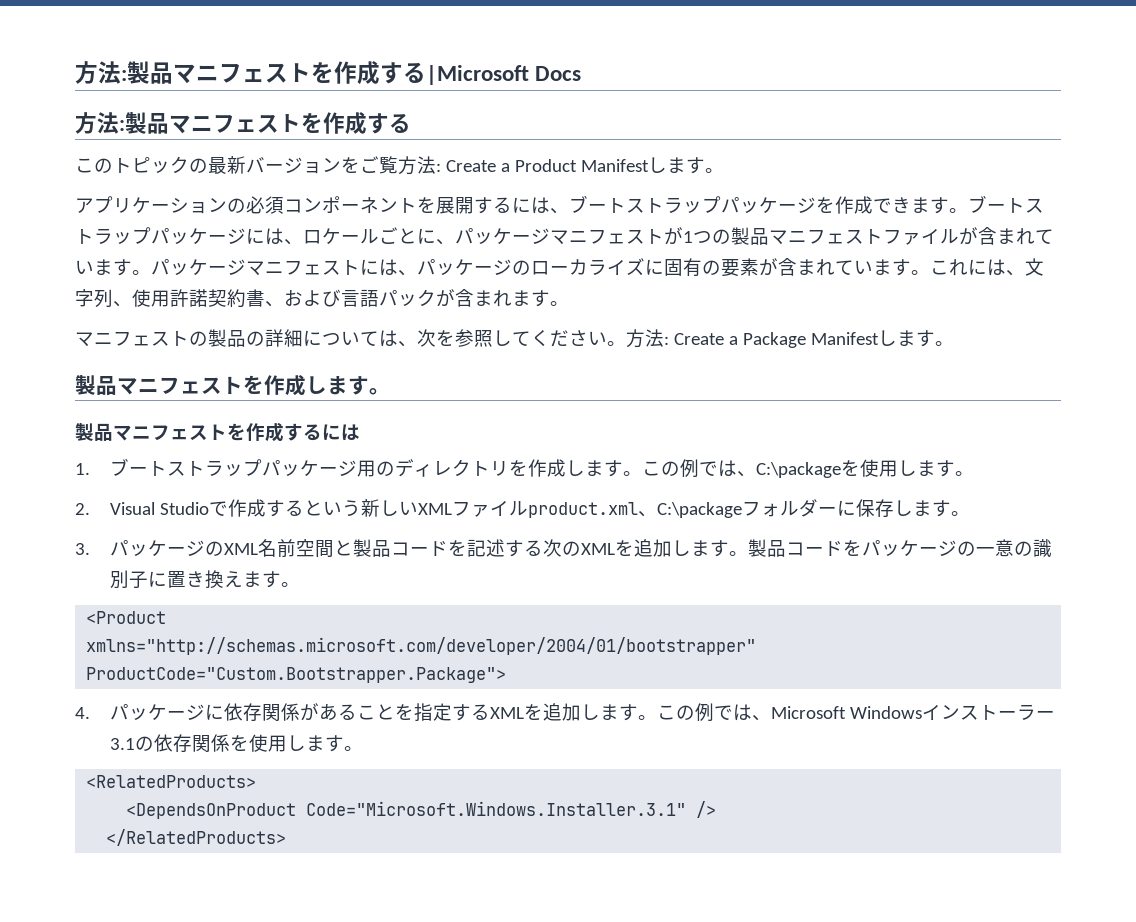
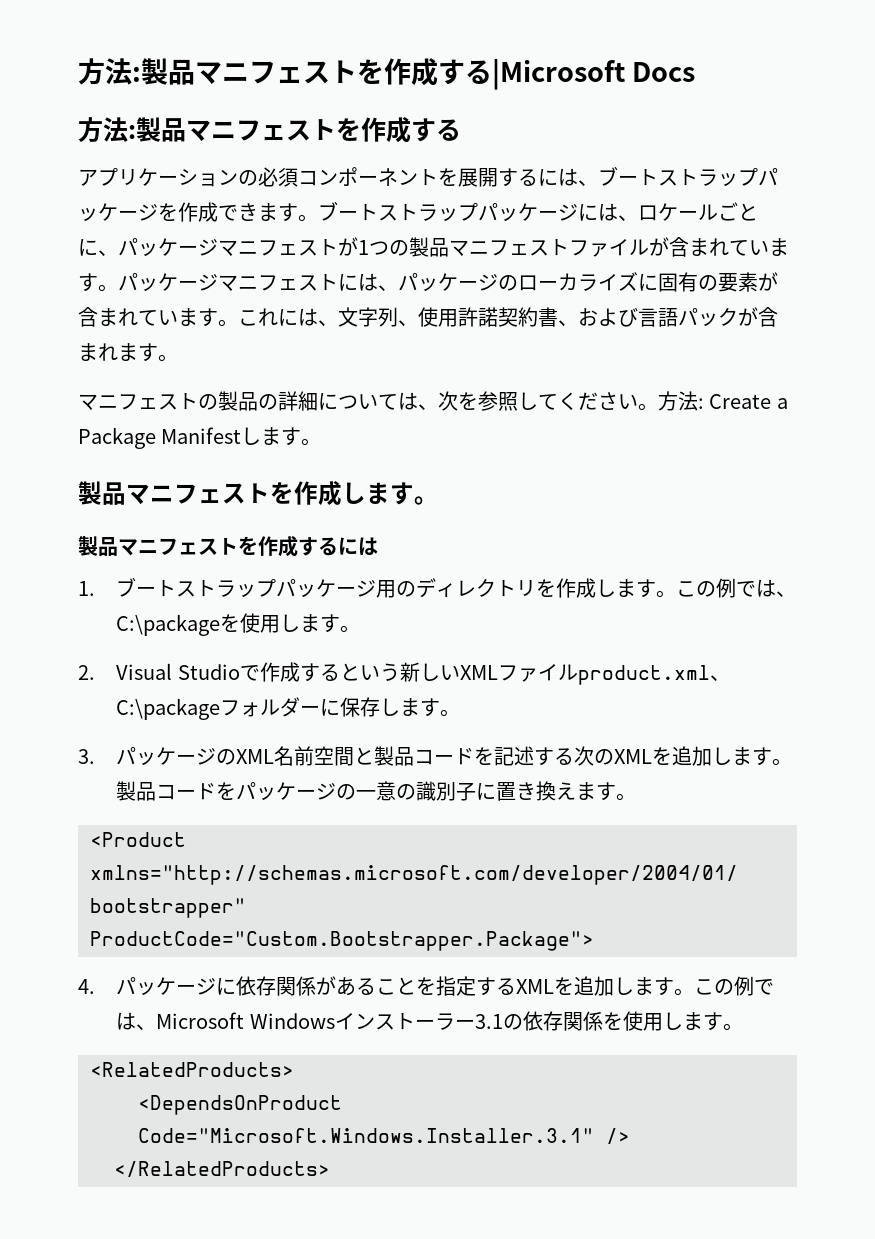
- このトピックの最新バージョンをご覧方法: Create a Product Manifestします。

